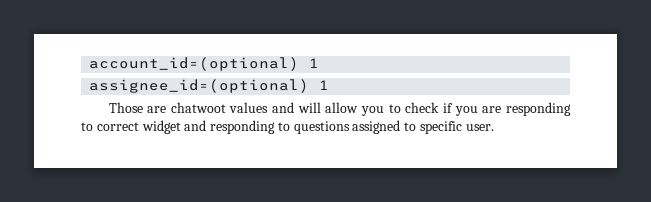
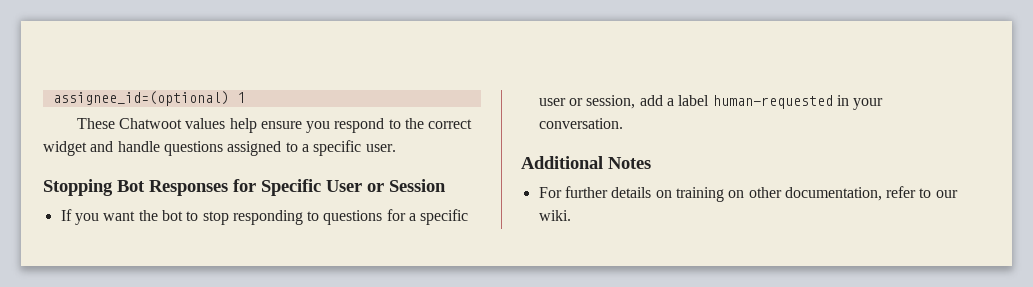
- account_id=(optional) 1
- Those are chatwoot values and will allow you to check if you are responding to correct widget and responding to questions assigned to specific user.
+ These Chatwoot values help ensure you respond to the correct widget and handle questions assigned to a specific user.
+ Stopping Bot Responses for Specific User or Session
+ If you want the bot to stop responding to questions for a specific user or session, add a label human-requested in your conversation.
+ Additional Notes
+ For further details on training on other documentation, refer to our wiki.

